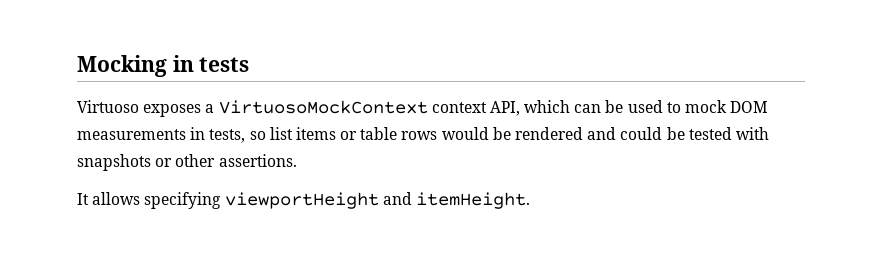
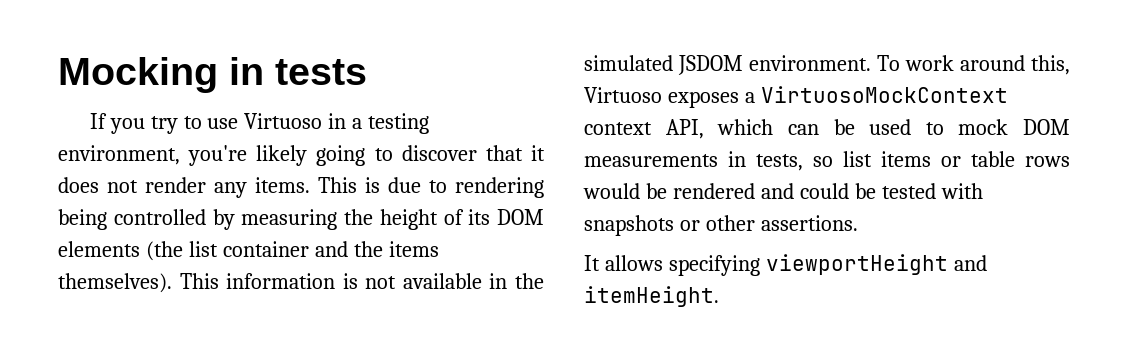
- Virtuoso exposes a VirtuosoMockContext context API, which can be used to mock DOM measurements in tests, so list items or table rows would be rendered and could be tested with snapshots or other assertions.
+ If you try to use Virtuoso in a testing environment, you're likely going to discover that it does not render any items. This is due to rendering being controlled by measuring the height of its DOM elements (the list container and the items themselves). This information is not available in the simulated JSDOM environment. To work around this, Virtuoso exposes a VirtuosoMockContext context API, which can be used to mock DOM measurements in tests, so list items or table rows would be rendered and could be tested with snapshots or other assertions.

